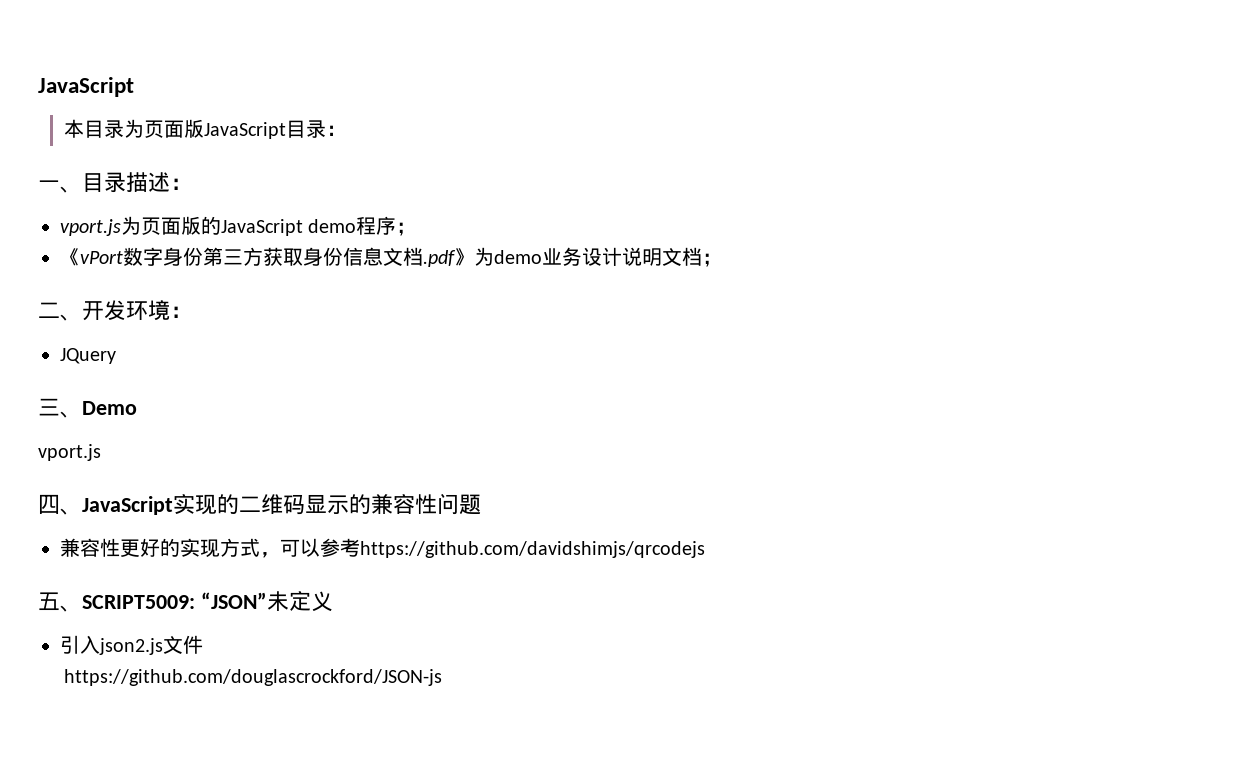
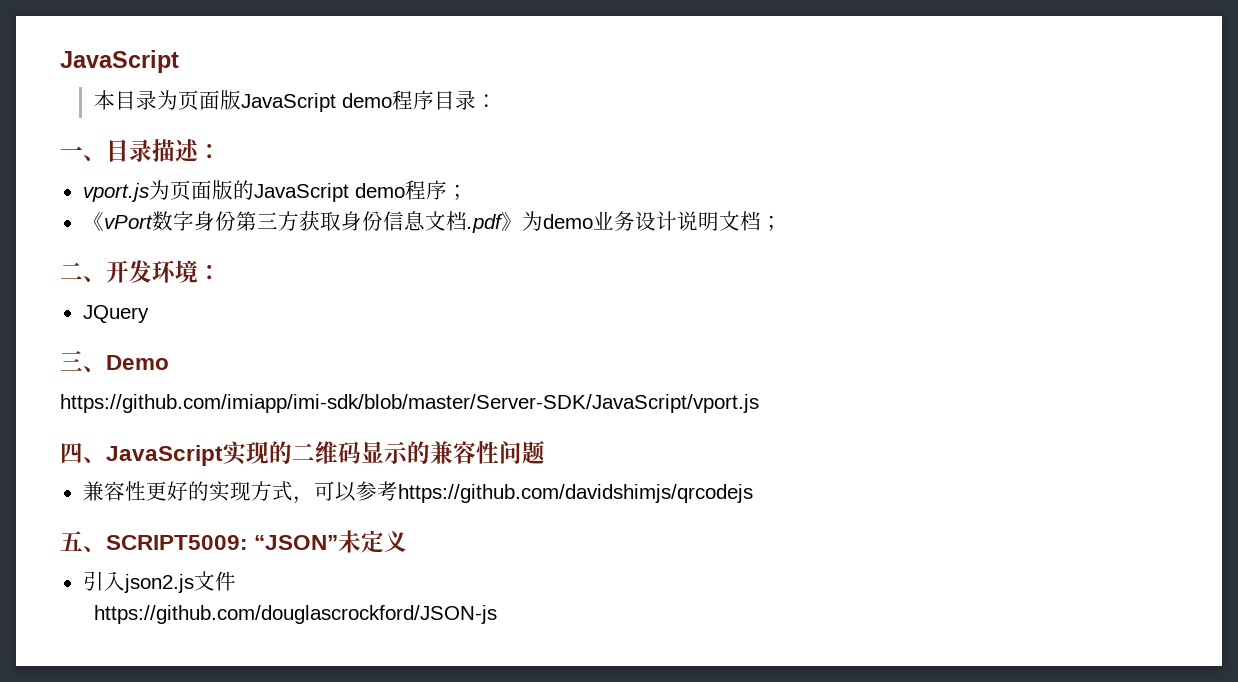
- 本目录为页面版JavaScript目录：
+ 本目录为页面版JavaScript demo程序目录：
  三、Demo
- vport.js
+ https://github.com/imiapp/imi-sdk/blob/master/Server-SDK/JavaScript/vport.js

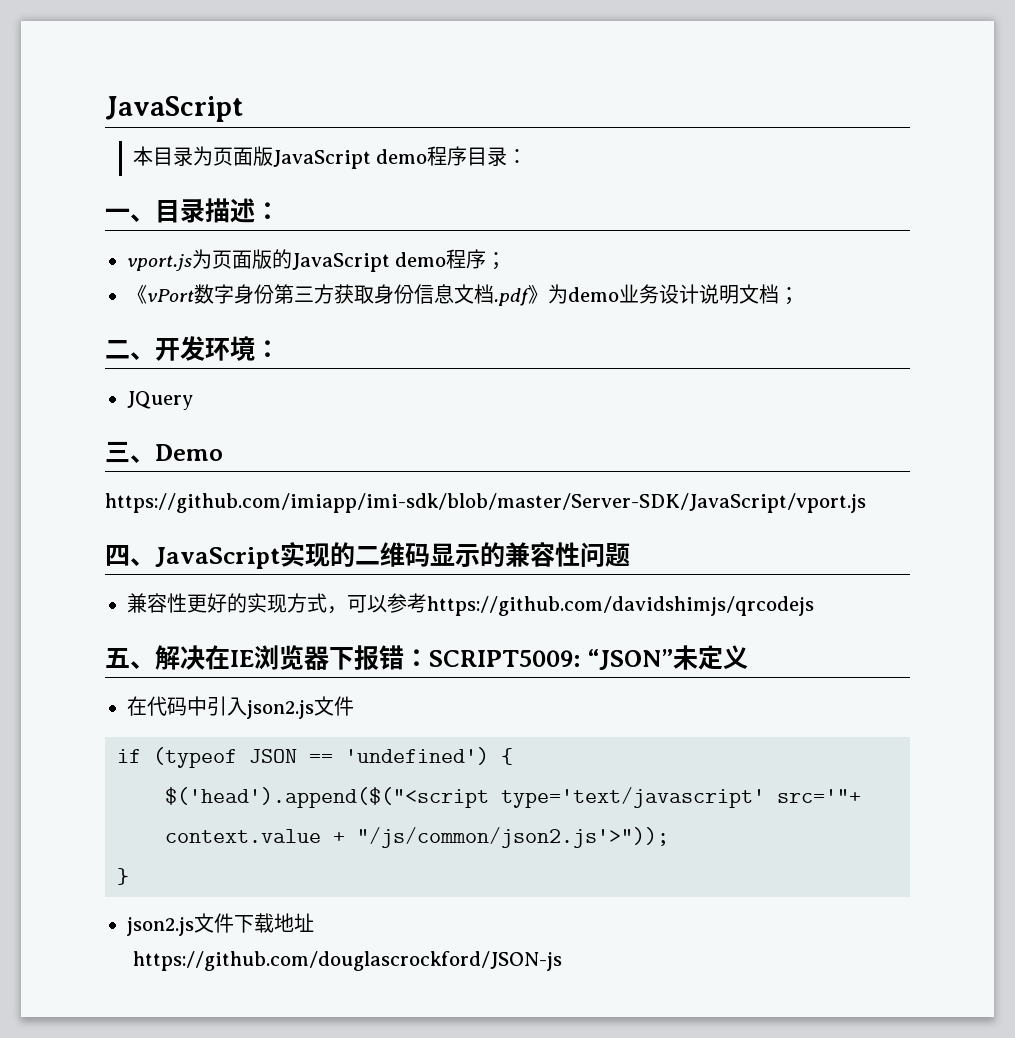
- 五、SCRIPT5009: “JSON”未定义
+ 五、解决在IE浏览器下报错：SCRIPT5009: “JSON”未定义
- 引入json2.js文件
+ 在代码中引入json2.js文件
+ if (typeof JSON == 'undefined') {
+ $('head').append($("<script type='text/javascript' src='"+ context.value + "/js/common/json2.js'>"));
+ }
+ json2.js文件下载地址

